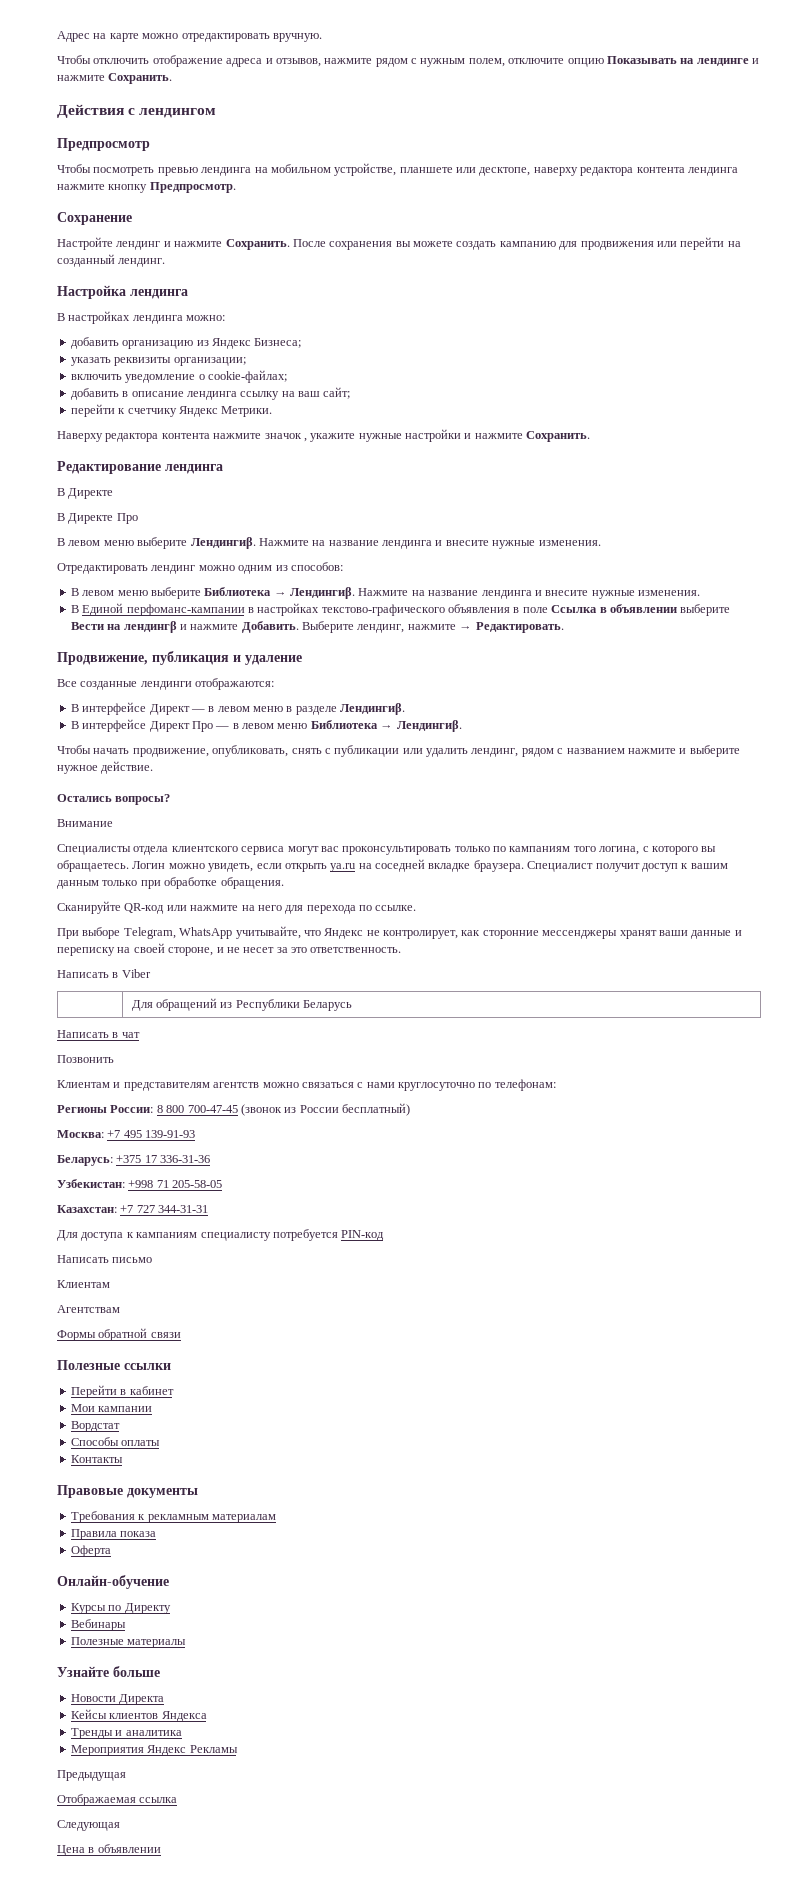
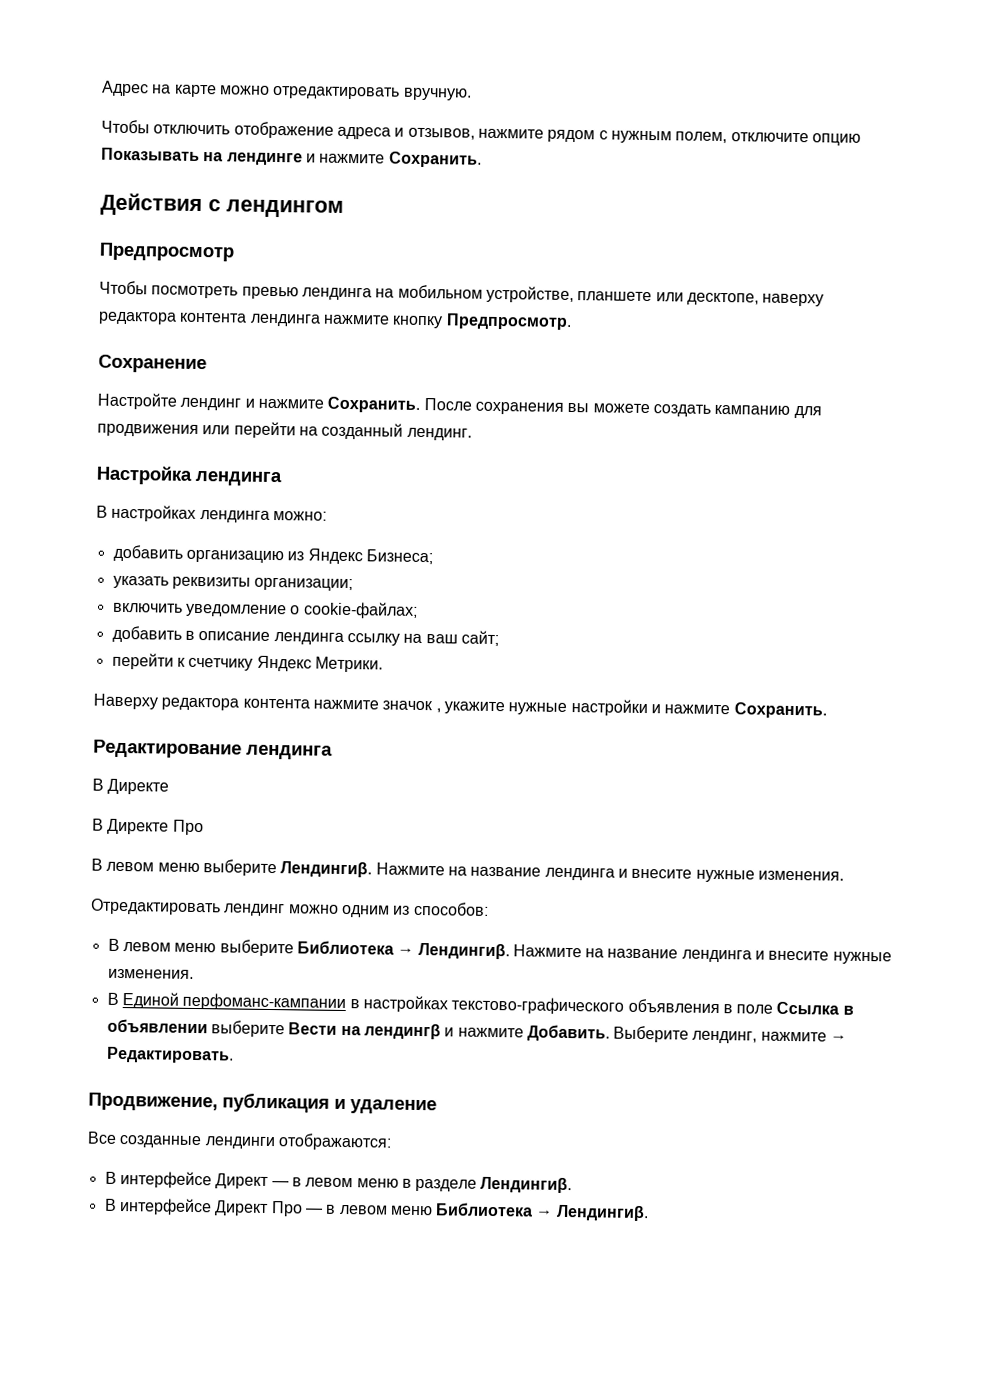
- Чтобы начать продвижение, опубликовать, снять с публикации или удалить лендинг, рядом с названием нажмите и выберите нужное действие.
- Остались вопросы?
- Внимание
- Специалисты отдела клиентского сервиса могут вас проконсультировать только по кампаниям того логина, с которого вы обращаетесь. Логин можно увидеть, если открыть ya.ru на соседней вкладке браузера. Специалист получит доступ к вашим данным только при обработке обращения.
- Сканируйте QR-код или нажмите на него для перехода по ссылке.
- При выборе Telegram, WhatsApp учитывайте, что Яндекс не контролирует, как сторонние мессенджеры хранят ваши данные и переписку на своей стороне, и не несет за это ответственность.
- Написать в Viber
- | Для обращений из Республики Беларусь
- Написать в чат
- Позвонить
- Клиентам и представителям агентств можно связаться с нами круглосуточно по телефонам:
- Регионы России: 8 800 700-47-45 (звонок из России бесплатный)
- Москва: +7 495 139-91-93
- Беларусь: +375 17 336-31-36
- Узбекистан: +998 71 205-58-05
- Казахстан: +7 727 344-31-31
- Для доступа к кампаниям специалисту потребуется PIN-код
- Написать письмо
- Клиентам
- Агентствам
- Формы обратной связи
- Полезные ссылки
- Перейти в кабинет
- Мои кампании
- Вордстат
- Способы оплаты
- Контакты
- Правовые документы
- Требования к рекламным материалам
- Правила показа
- Оферта
- Онлайн-обучение
- Курсы по Директу
- Вебинары
- Полезные материалы
- Узнайте больше
- Новости Директа
- Кейсы клиентов Яндекса
- Тренды и аналитика
- Мероприятия Яндекс Рекламы
- Предыдущая
- Отображаемая ссылка
- Следующая
- Цена в объявлении

